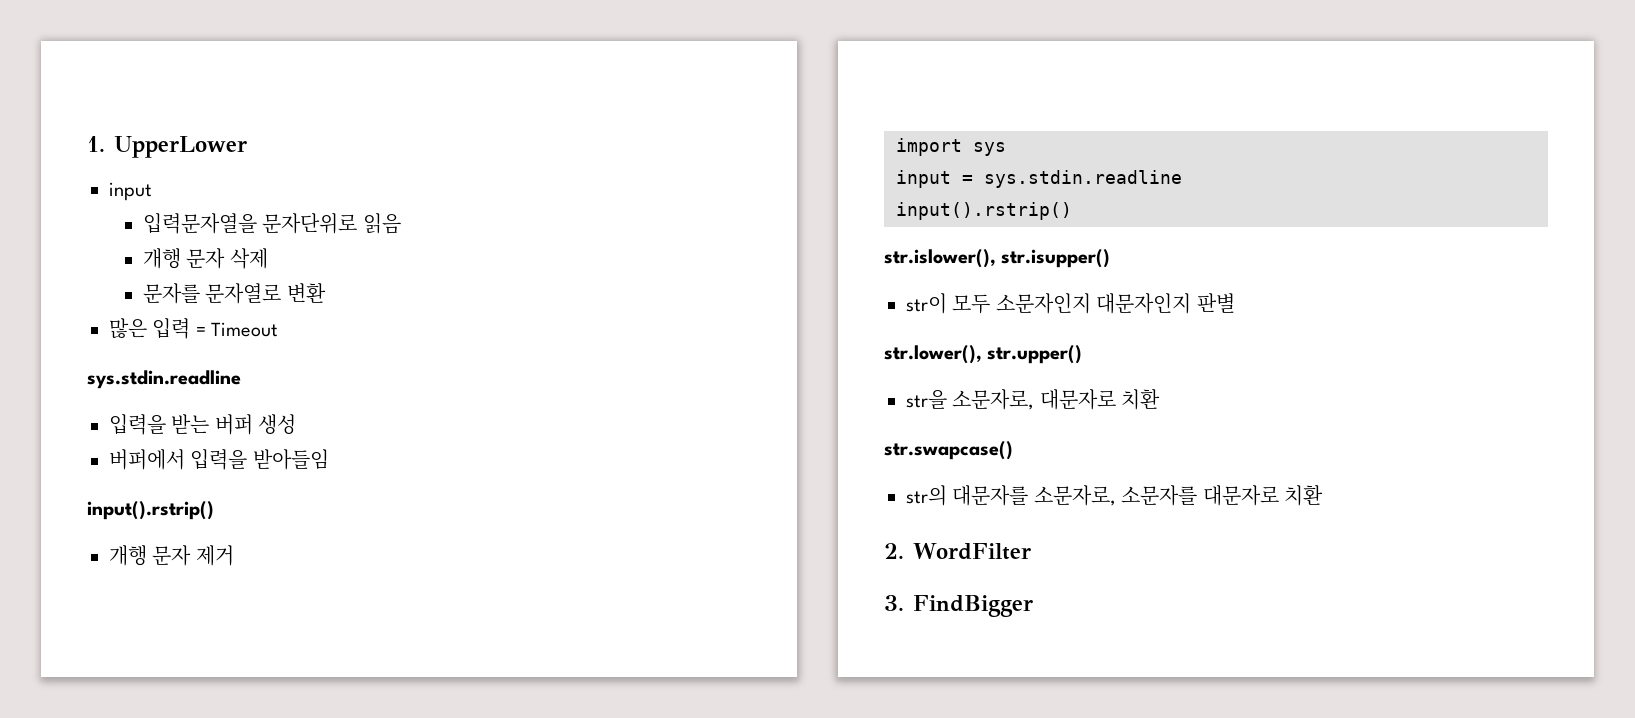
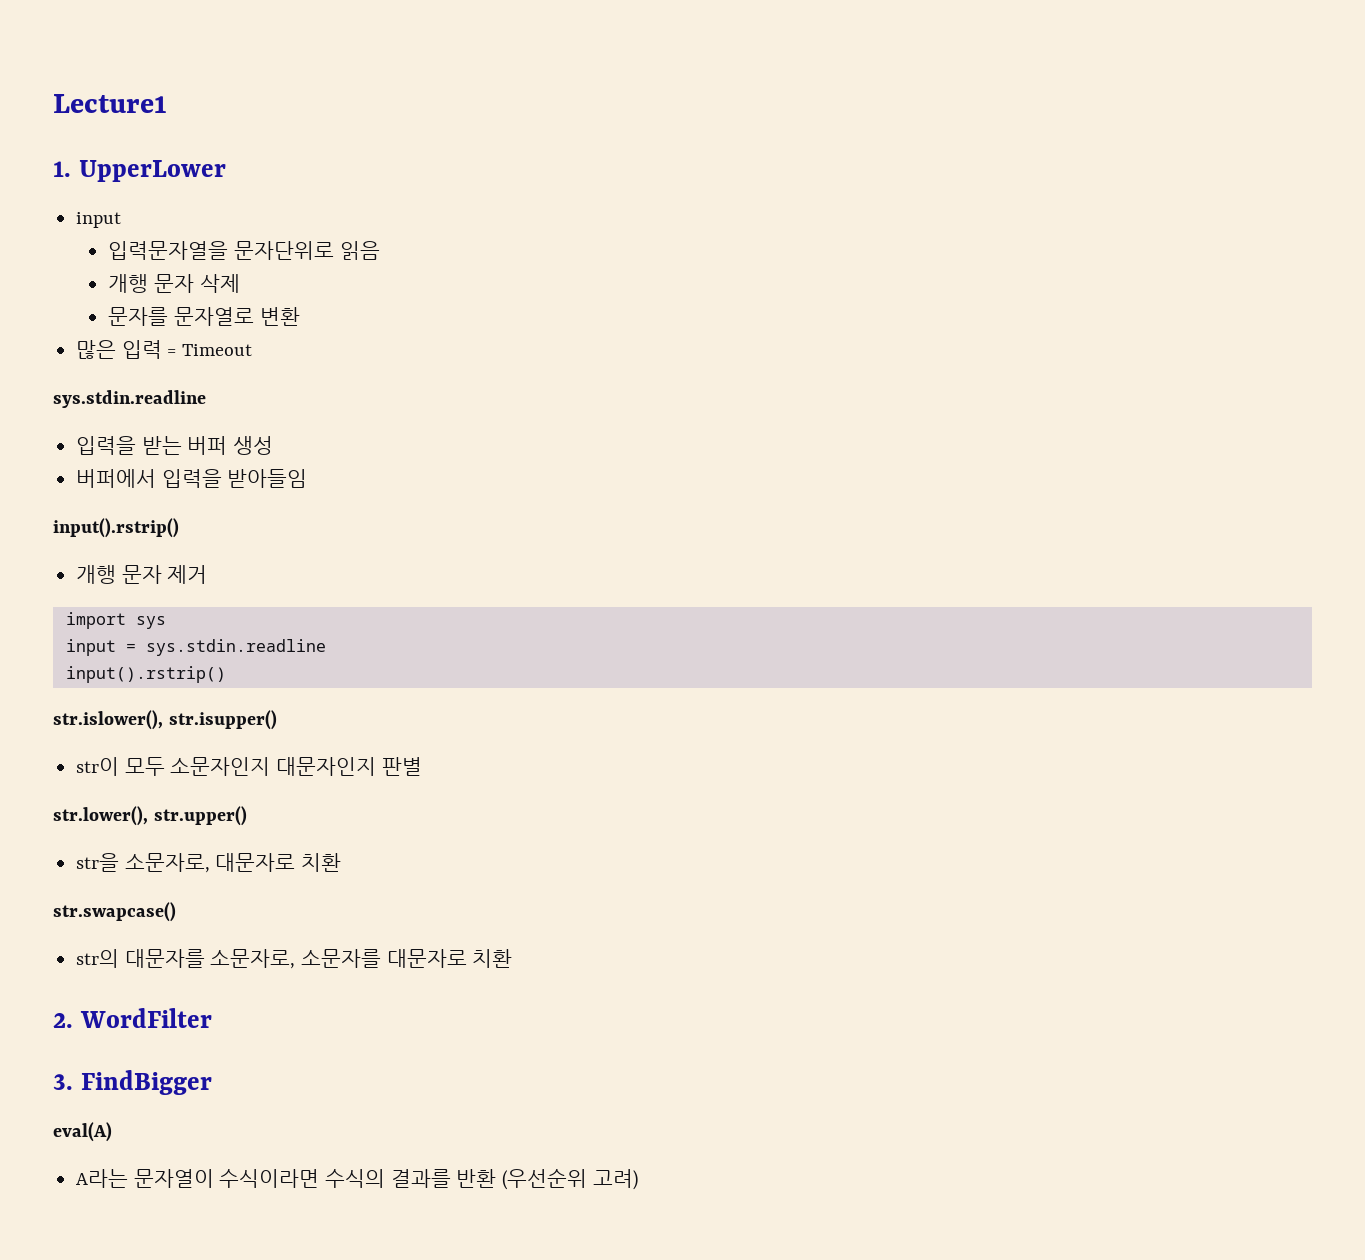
+ Lecture1
+ eval(A)
+ A라는 문자열이 수식이라면 수식의 결과를 반환 (우선순위 고려)

